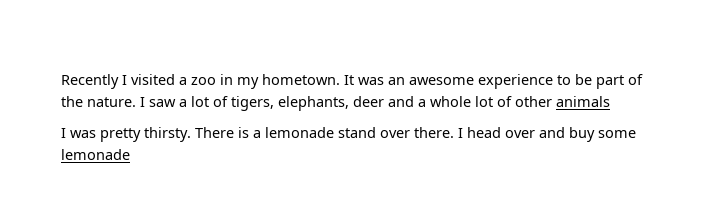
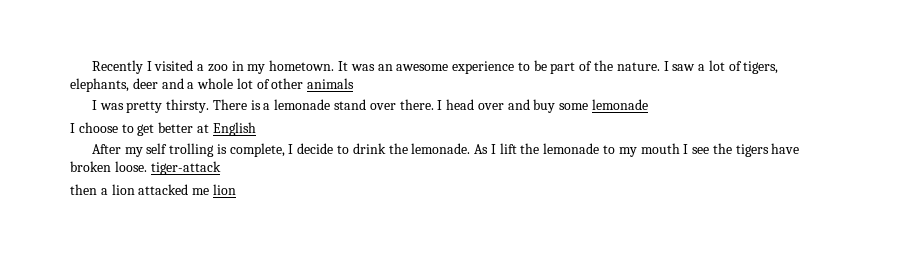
+ I choose to get better at English
+ After my self trolling is complete, I decide to drink the lemonade. As I lift the lemonade to my mouth I see the tigers have broken loose. tiger-attack
+ then a lion attacked me lion

